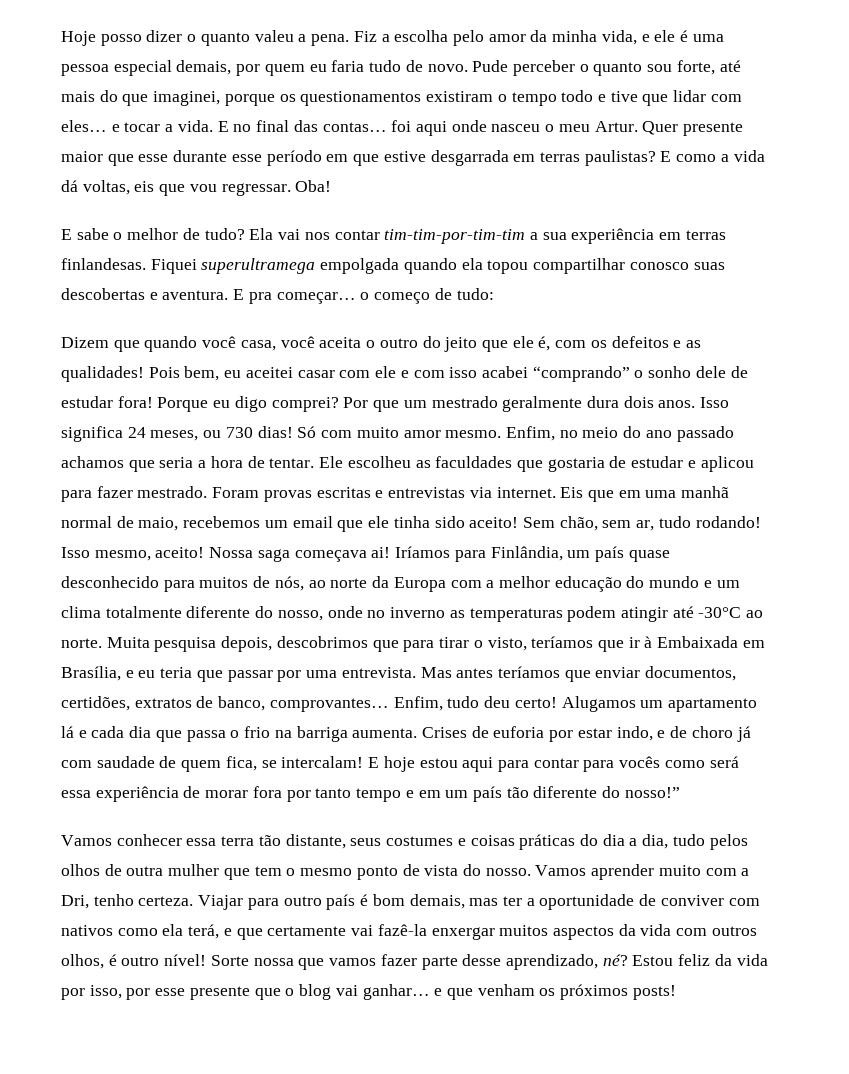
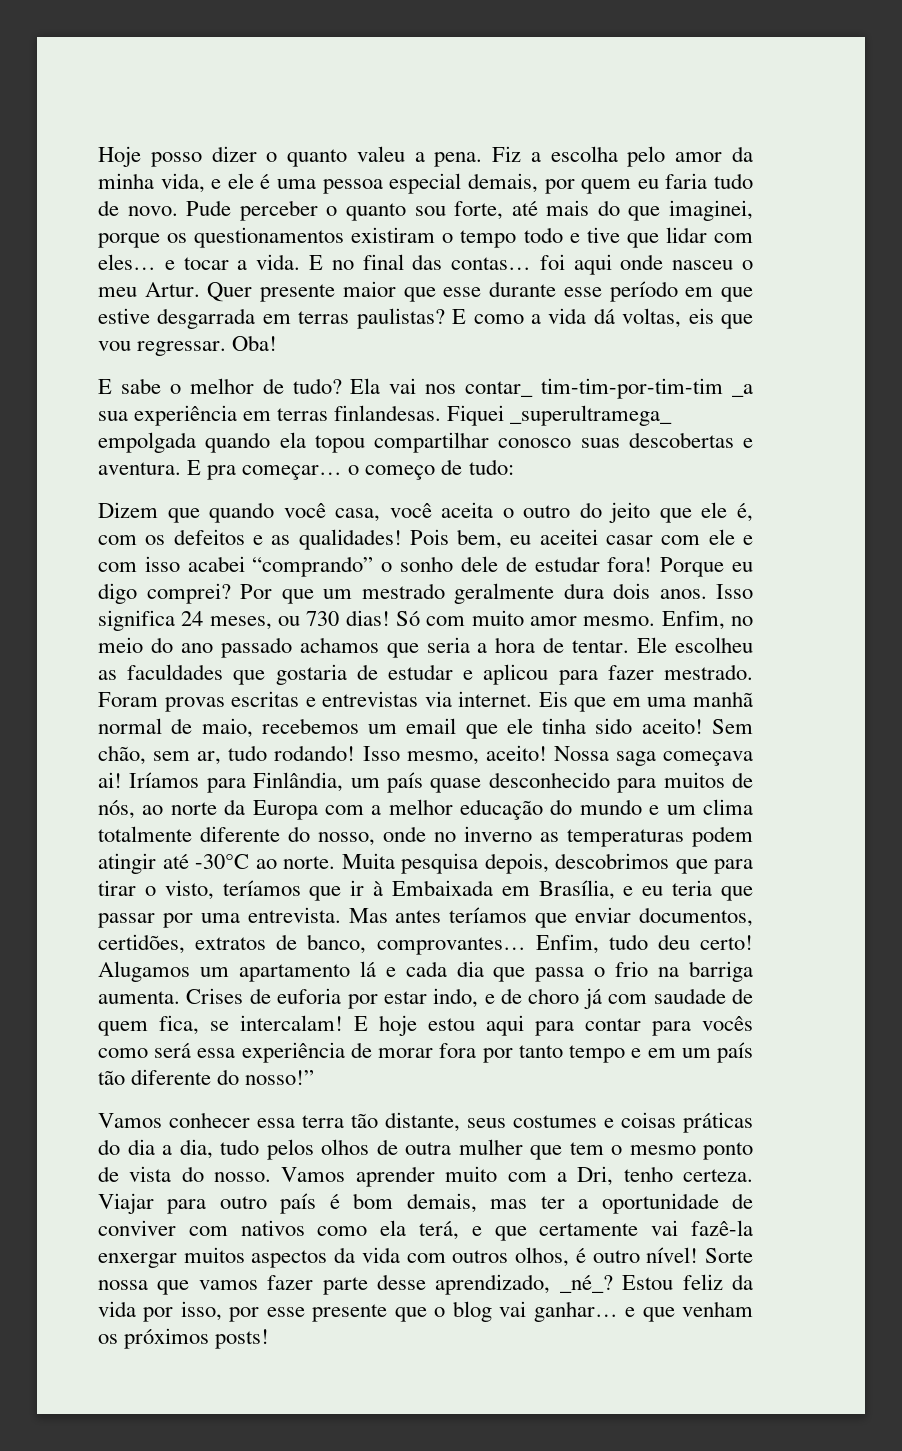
- Ela vai nos contar tim-tim-por-tim-tim a sua experiência em terras finlandesas.
+ Ela vai nos contar_ tim-tim-por-tim-tim _a sua experiência em terras finlandesas.
- Fiquei superultramega empolgada quando ela topou compartilhar conosco suas descobertas e aventura.
+ Fiquei _superultramega_ empolgada quando ela topou compartilhar conosco suas descobertas e aventura.
- Sorte nossa que vamos fazer parte desse aprendizado, né?
+ Sorte nossa que vamos fazer parte desse aprendizado, _né_?

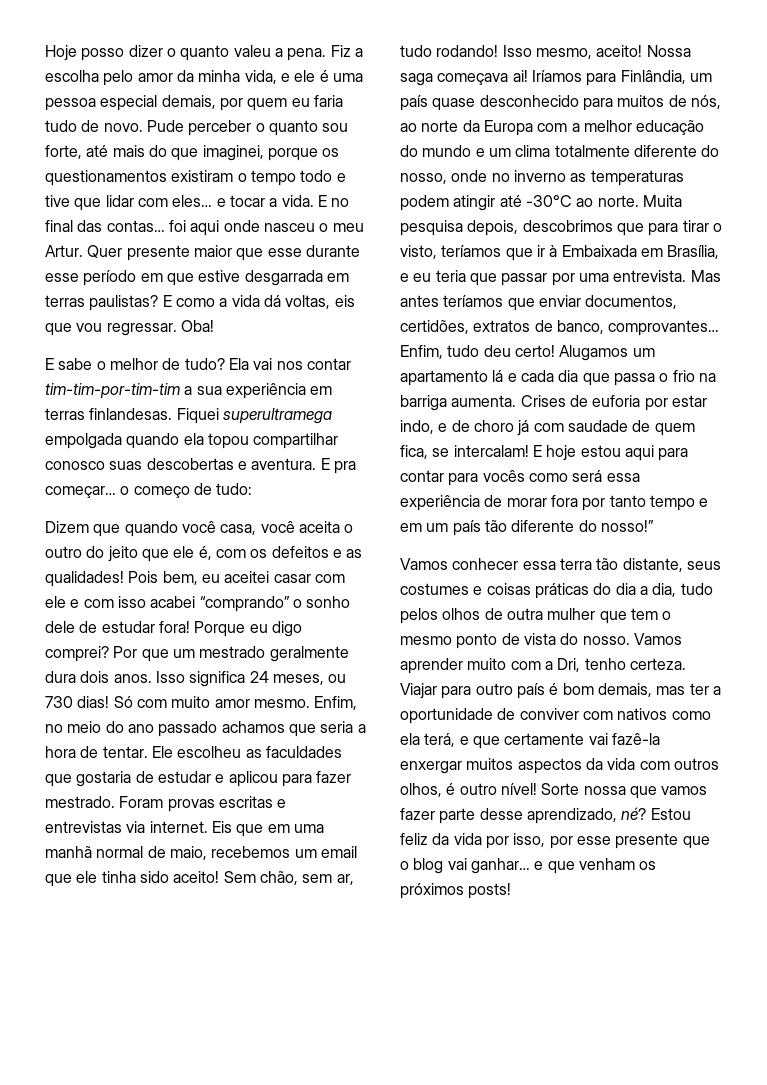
- Ela vai nos contar_ tim-tim-por-tim-tim _a sua experiência em terras finlandesas.
+ Ela vai nos contar tim-tim-por-tim-tim a sua experiência em terras finlandesas.
- Fiquei _superultramega_ empolgada quando ela topou compartilhar conosco suas descobertas e aventura.
+ Fiquei superultramega empolgada quando ela topou compartilhar conosco suas descobertas e aventura.
- Sorte nossa que vamos fazer parte desse aprendizado, _né_?
+ Sorte nossa que vamos fazer parte desse aprendizado, né?

